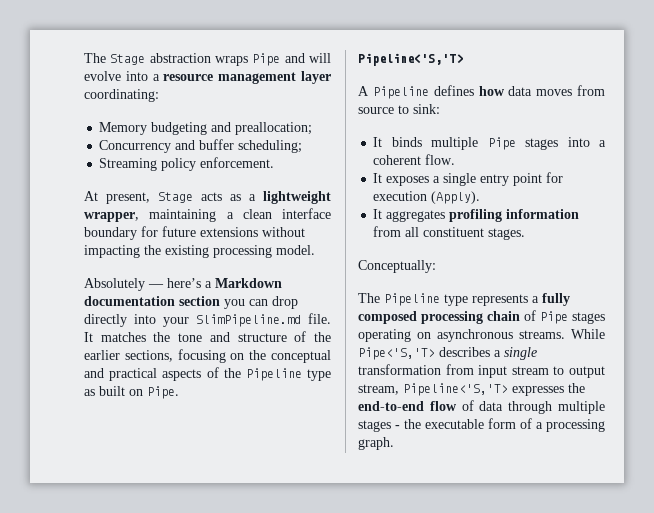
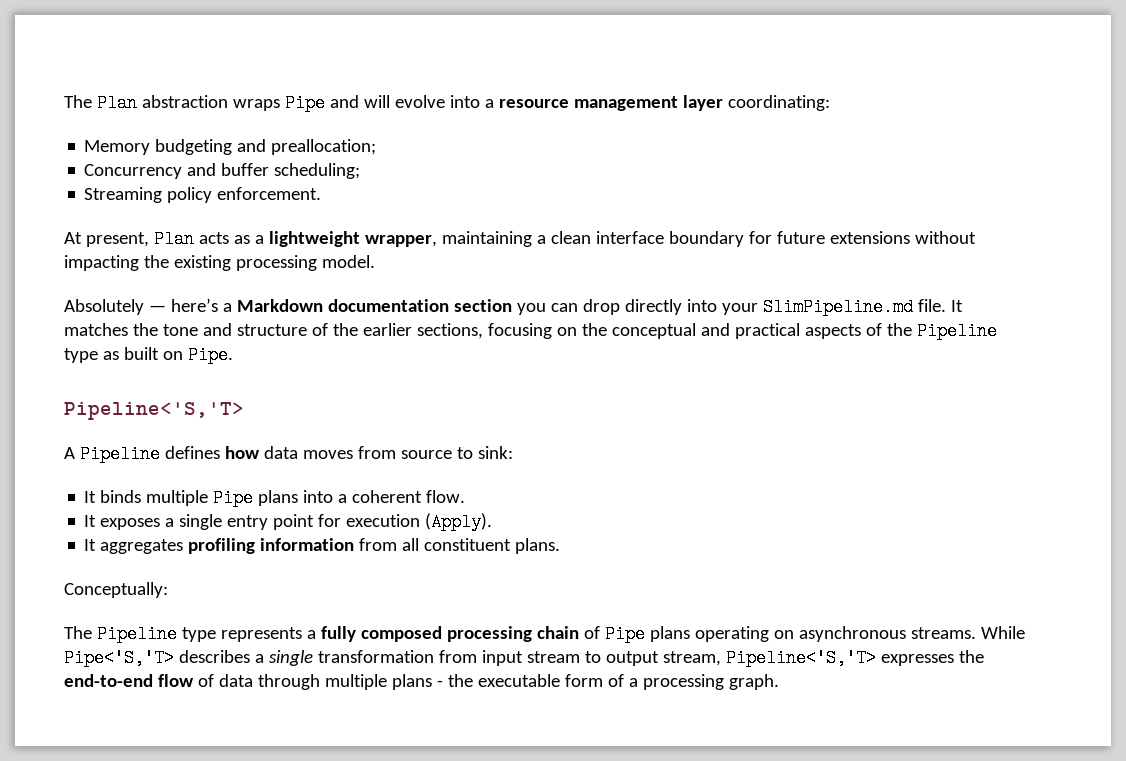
- The Stage abstraction wraps Pipe and will evolve into a resource management layer coordinating:
+ The Plan abstraction wraps Pipe and will evolve into a resource management layer coordinating:
- At present, Stage acts as a lightweight wrapper, maintaining a clean interface boundary for future extensions without impacting the existing processing model.
+ At present, Plan acts as a lightweight wrapper, maintaining a clean interface boundary for future extensions without impacting the existing processing model.
- It binds multiple Pipe stages into a coherent flow.
+ It binds multiple Pipe plans into a coherent flow.
- It aggregates profiling information from all constituent stages.
+ It aggregates profiling information from all constituent plans.
- The Pipeline type represents a fully composed processing chain of Pipe stages operating on asynchronous streams.
+ The Pipeline type represents a fully composed processing chain of Pipe plans operating on asynchronous streams.
- While Pipe<'S,'T> describes a single transformation from input stream to output stream, Pipeline<'S,'T> expresses the end-to-end flow of data through multiple stages - the executable form of a processing graph.
+ While Pipe<'S,'T> describes a single transformation from input stream to output stream, Pipeline<'S,'T> expresses the end-to-end flow of data through multiple plans - the executable form of a processing graph.

